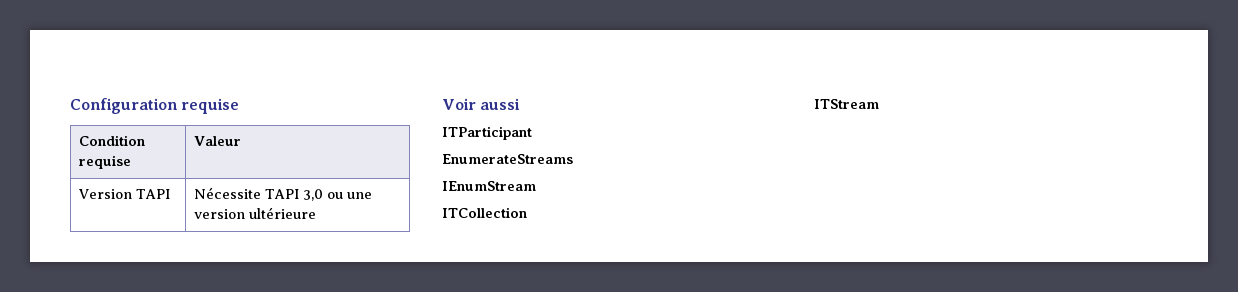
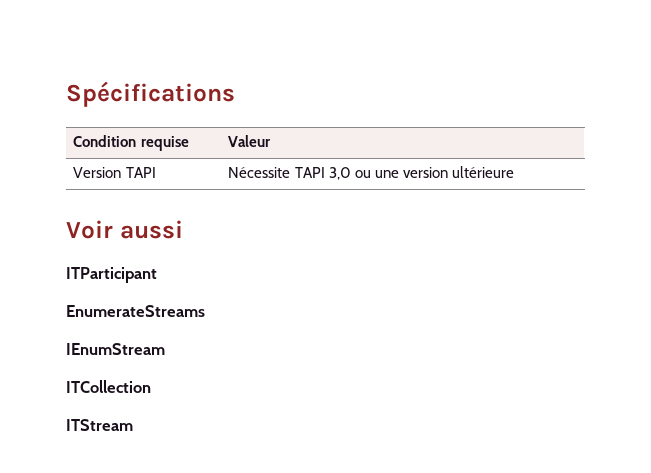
- Configuration requise
+ Spécifications

